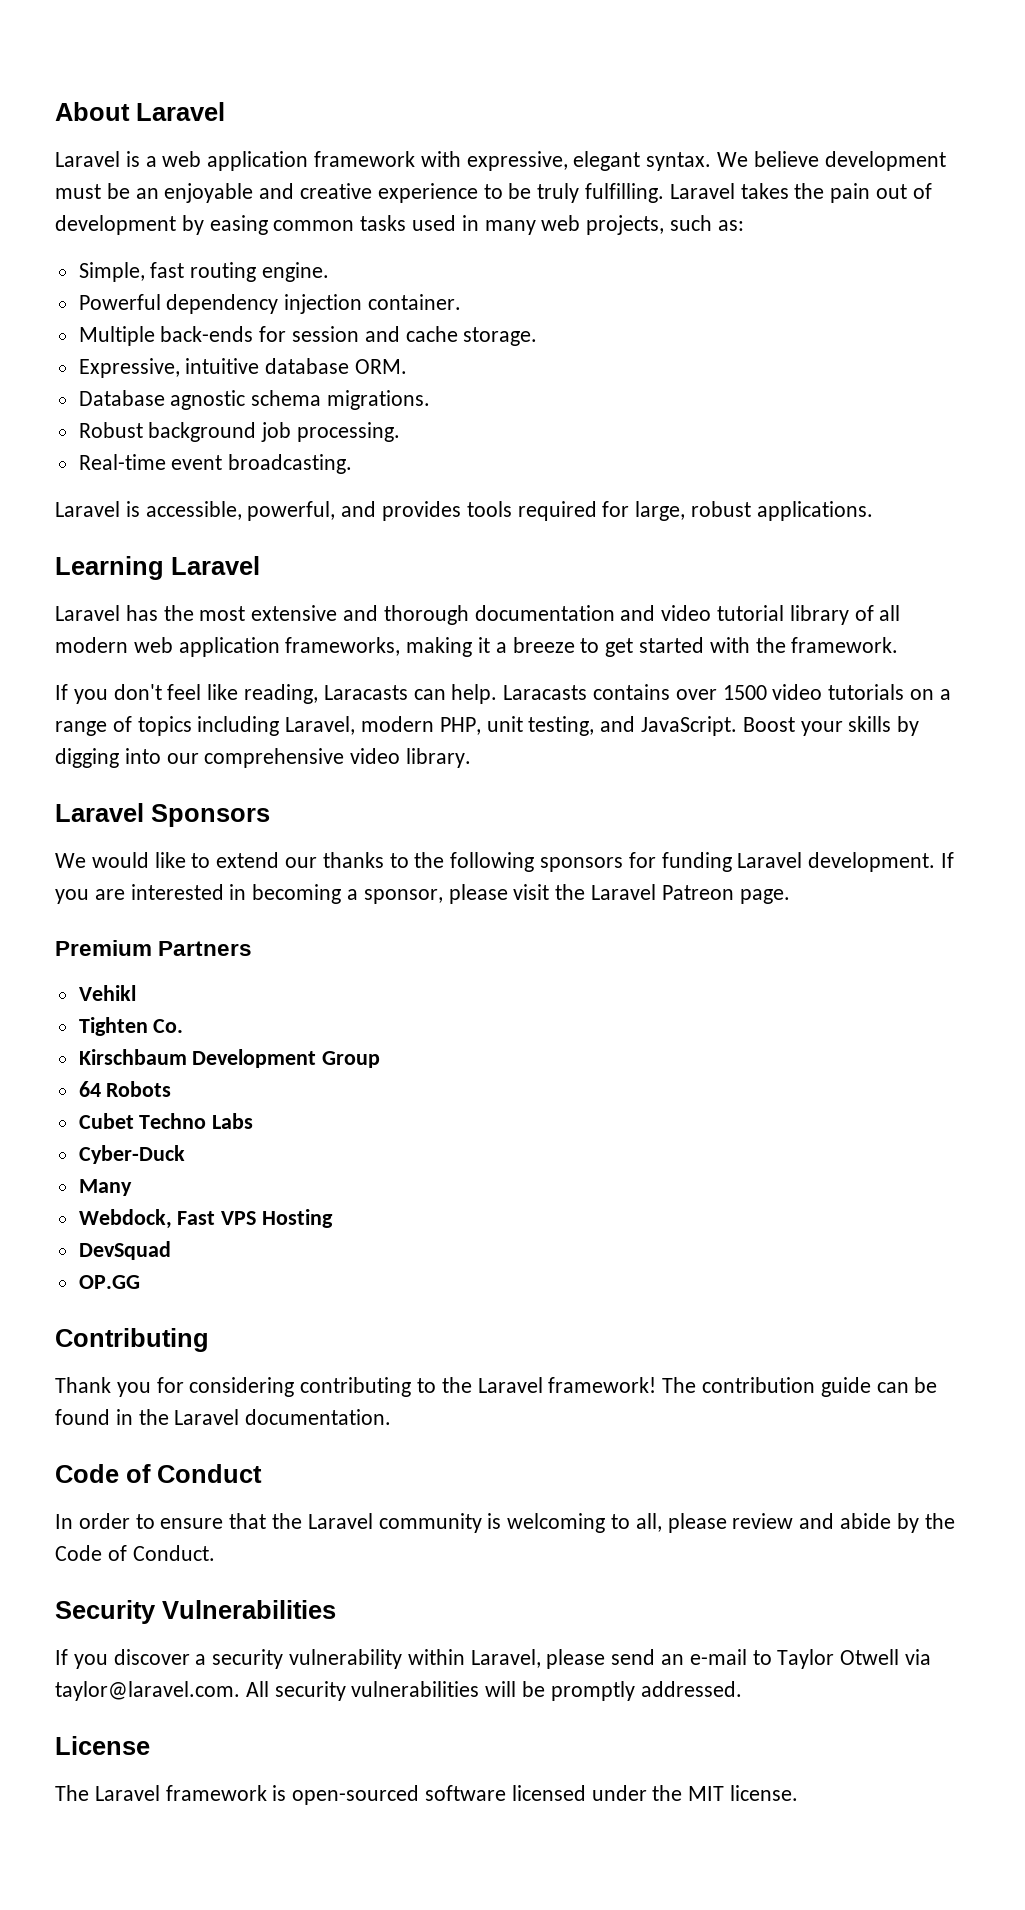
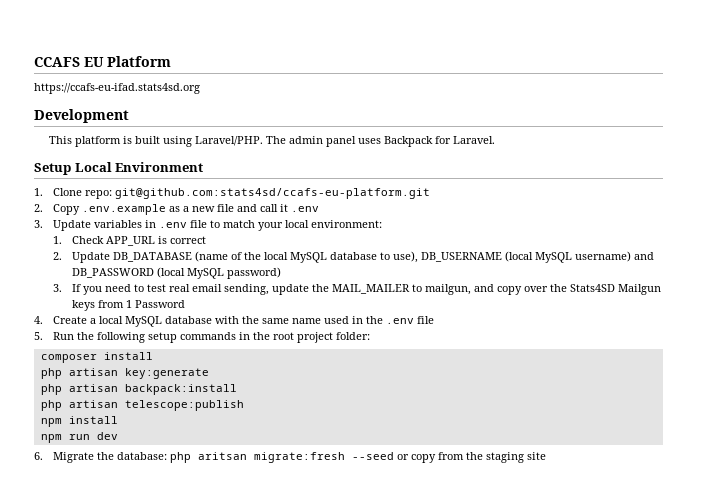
- About Laravel
- Laravel is a web application framework with expressive, elegant syntax. We believe development must be an enjoyable and creative experience to be truly fulfilling. Laravel takes the pain out of development by easing common tasks used in many web projects, such as:
- Simple, fast routing engine.
- Powerful dependency injection container.
- Multiple back-ends for session and cache storage.
- Expressive, intuitive database ORM.
- Database agnostic schema migrations.
- Robust background job processing.
- Real-time event broadcasting.
- Laravel is accessible, powerful, and provides tools required for large, robust applications.
- Learning Laravel
- Laravel has the most extensive and thorough documentation and video tutorial library of all modern web application frameworks, making it a breeze to get started with the framework.
- If you don't feel like reading, Laracasts can help. Laracasts contains over 1500 video tutorials on a range of topics including Laravel, modern PHP, unit testing, and JavaScript. Boost your skills by digging into our comprehensive video library.
- Laravel Sponsors
- We would like to extend our thanks to the following sponsors for funding Laravel development. If you are interested in becoming a sponsor, please visit the Laravel Patreon page.
- Premium Partners
- Vehikl
- Tighten Co.
- Kirschbaum Development Group
- 64 Robots
- Cubet Techno Labs
- Cyber-Duck
- Many
- Webdock, Fast VPS Hosting
- DevSquad
- OP.GG
- Contributing
- Thank you for considering contributing to the Laravel framework! The contribution guide can be found in the Laravel documentation.
- Code of Conduct
- In order to ensure that the Laravel community is welcoming to all, please review and abide by the Code of Conduct.
- Security Vulnerabilities
- If you discover a security vulnerability within Laravel, please send an e-mail to Taylor Otwell via taylor@laravel.com. All security vulnerabilities will be promptly addressed.
- License
- The Laravel framework is open-sourced software licensed under the MIT license.
+ CCAFS EU Platform
+ https://ccafs-eu-ifad.stats4sd.org
+ Development
+ This platform is built using Laravel/PHP. The admin panel uses Backpack for Laravel.
+ Setup Local Environment
+ 1. Clone repo: git@github.com:stats4sd/ccafs-eu-platform.git
+ 2. Copy .env.example as a new file and call it .env
+ 3. Update variables in .env file to match your local environment:
+ 1. Check APP_URL is correct
+ 2. Update DB_DATABASE (name of the local MySQL database to use), DB_USERNAME (local MySQL username) and DB_PASSWORD (local MySQL password)
+ 3. If you need to test real email sending, update the MAIL_MAILER to mailgun, and copy over the Stats4SD Mailgun keys from 1 Password
+ 4. Create a local MySQL database with the same name used in the .env file
+ 5. Run the following setup commands in the root project folder:
+ composer install
+ php artisan key:generate
+ php artisan backpack:install
+ php artisan telescope:publish
+ npm install
+ npm run dev
+ 6. Migrate the database: php aritsan migrate:fresh --seed or copy from the staging site

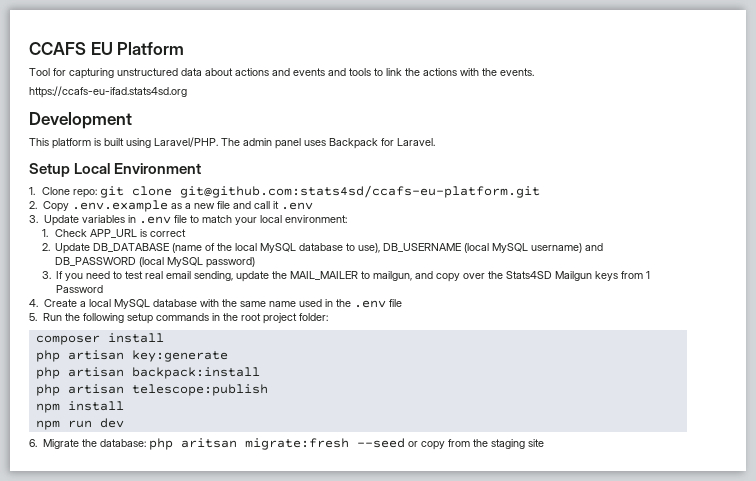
+ Tool for capturing unstructured data about actions and events and tools to link the actions with the events.
- 1. Clone repo: git@github.com:stats4sd/ccafs-eu-platform.git
+ 1. Clone repo: git clone git@github.com:stats4sd/ccafs-eu-platform.git

